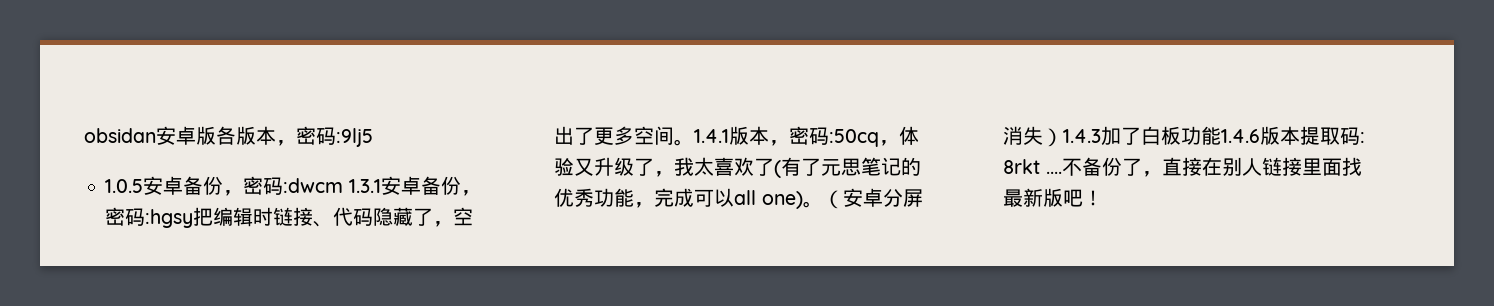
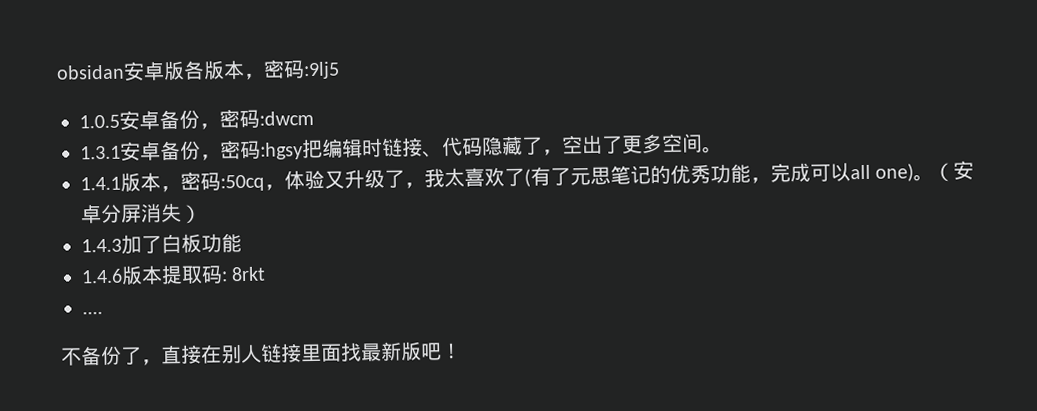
- 1.0.5安卓备份，密码:dwcm 1.3.1安卓备份，密码:hgsy把编辑时链接、代码隐藏了，空出了更多空间。1.4.1版本，密码:50cq，体验又升级了，我太喜欢了(有了元思笔记的优秀功能，完成可以all one)。
+ 1.0.5安卓备份，密码:dwcm
+ 1.3.1安卓备份，密码:hgsy把编辑时链接、代码隐藏了，空出了更多空间。
+ 1.4.1版本，密码:50cq，体验又升级了，我太喜欢了(有了元思笔记的优秀功能，完成可以all one)。
- （安卓分屏消失）1.4.3加了白板功能1.4.6版本提取码: 8rkt ....不备份了，直接在别人链接里面找最新版吧！
+ （安卓分屏消失）
+ 1.4.3加了白板功能
+ 1.4.6版本提取码: 8rkt
+ ....
+ 不备份了，直接在别人链接里面找最新版吧！

